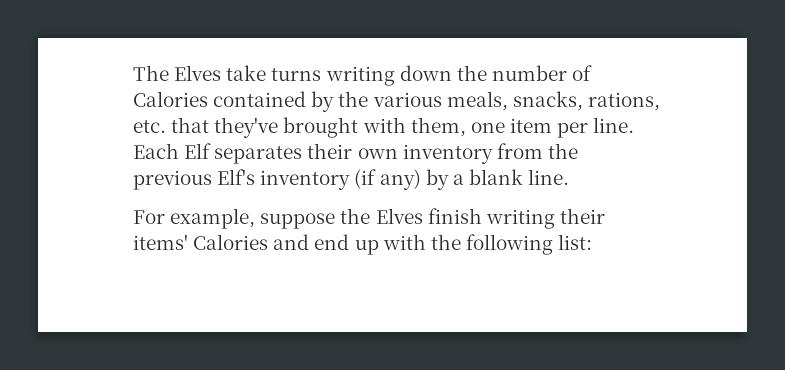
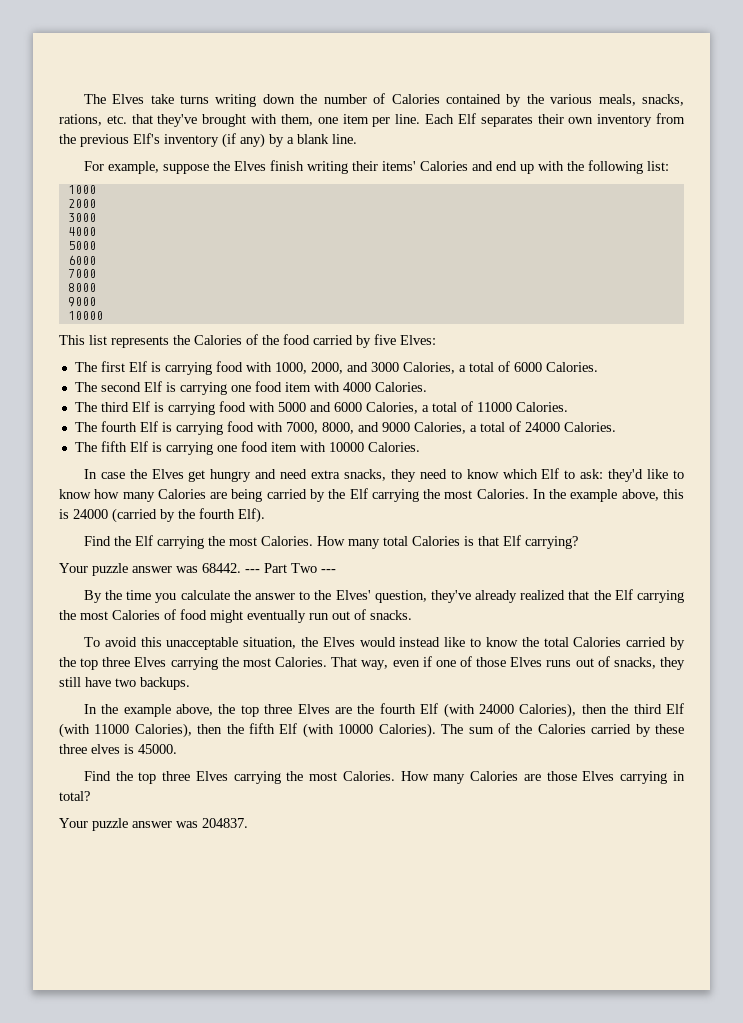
+ 1000
+ 2000
+ 3000
+ 4000
+ 5000
+ 6000
+ 7000
+ 8000
+ 9000
+ 10000
+ This list represents the Calories of the food carried by five Elves:
+ The first Elf is carrying food with 1000, 2000, and 3000 Calories, a total of 6000 Calories.
+ The second Elf is carrying one food item with 4000 Calories.
+ The third Elf is carrying food with 5000 and 6000 Calories, a total of 11000 Calories.
+ The fourth Elf is carrying food with 7000, 8000, and 9000 Calories, a total of 24000 Calories.
+ The fifth Elf is carrying one food item with 10000 Calories.
+ In case the Elves get hungry and need extra snacks, they need to know which Elf to ask: they'd like to know how many Calories are being carried by the Elf carrying the most Calories. In the example above, this is 24000 (carried by the fourth Elf).
+ Find the Elf carrying the most Calories. How many total Calories is that Elf carrying?
+ Your puzzle answer was 68442. --- Part Two ---
+ By the time you calculate the answer to the Elves' question, they've already realized that the Elf carrying the most Calories of food might eventually run out of snacks.
+ To avoid this unacceptable situation, the Elves would instead like to know the total Calories carried by the top three Elves carrying the most Calories. That way, even if one of those Elves runs out of snacks, they still have two backups.
+ In the example above, the top three Elves are the fourth Elf (with 24000 Calories), then the third Elf (with 11000 Calories), then the fifth Elf (with 10000 Calories). The sum of the Calories carried by these three elves is 45000.
+ Find the top three Elves carrying the most Calories. How many Calories are those Elves carrying in total?
+ Your puzzle answer was 204837.

